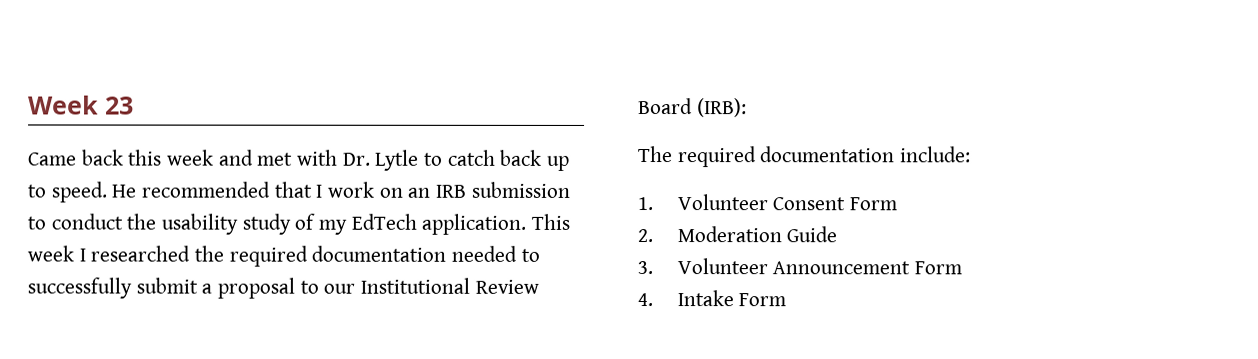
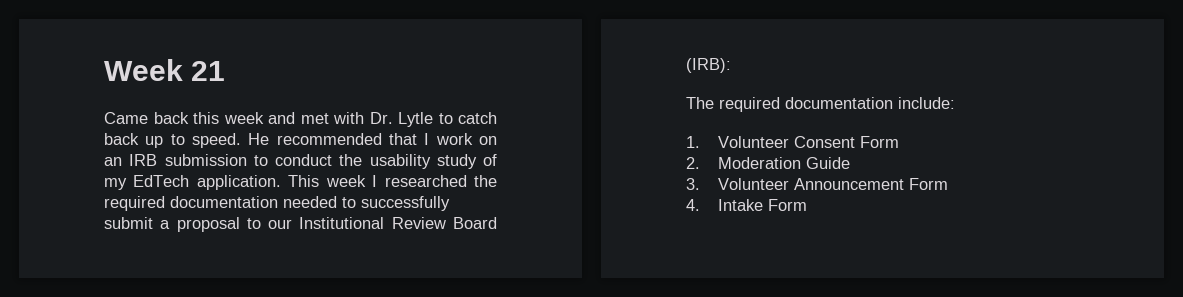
- Week 23
+ Week 21

